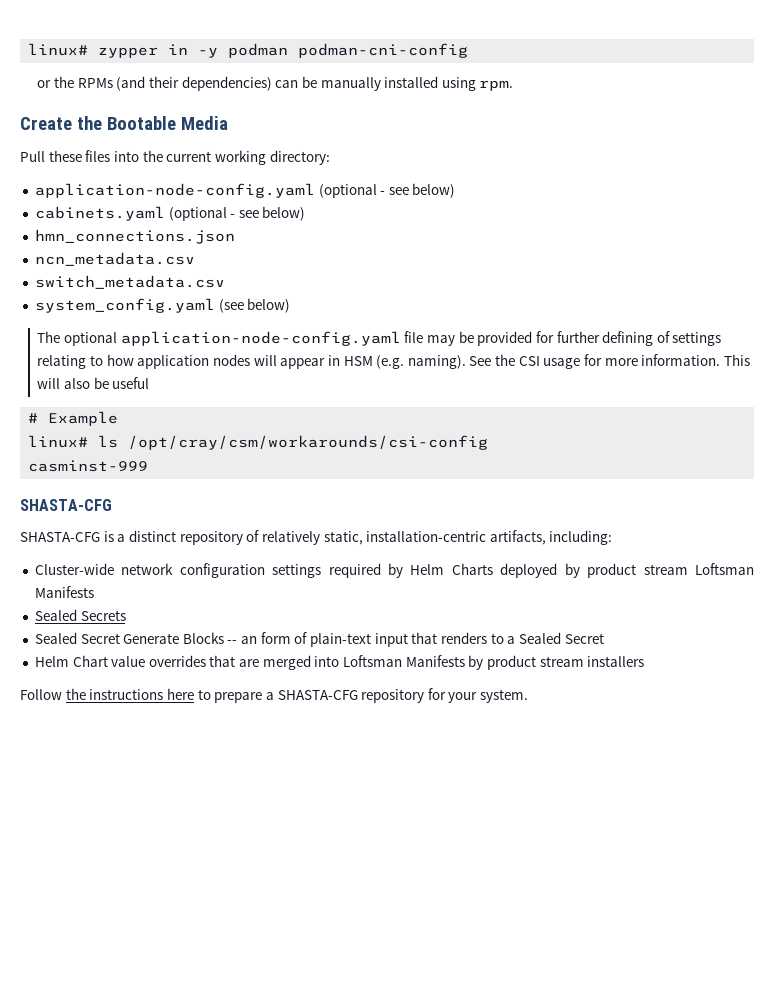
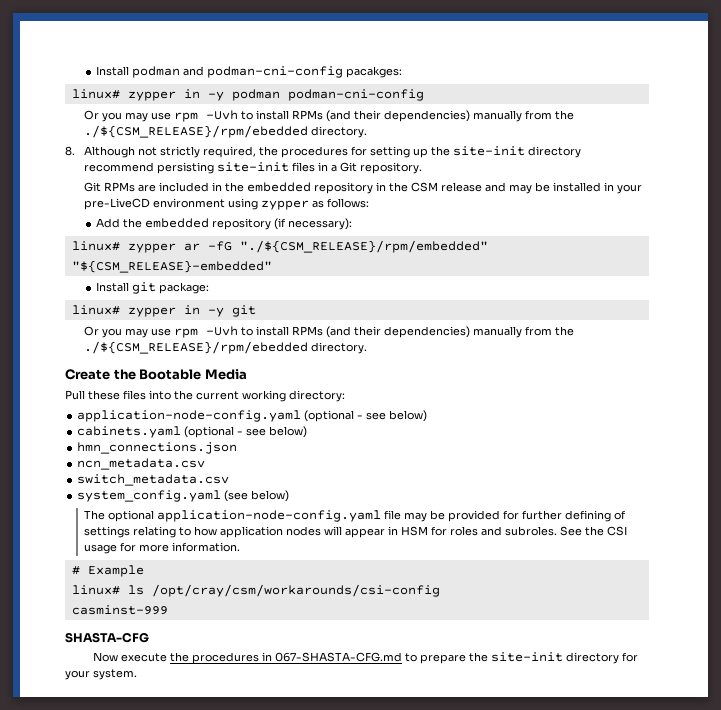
+ Install podman and podman-cni-config pacakges:
  linux# zypper in -y podman podman-cni-config
- or the RPMs (and their dependencies) can be manually installed using rpm.
+ Or you may use rpm -Uvh to install RPMs (and their dependencies) manually from the ./${CSM_RELEASE}/rpm/ebedded directory.
+ 8. Although not strictly required, the procedures for setting up the site-init directory recommend persisting site-init files in a Git repository.
+ Git RPMs are included in the embedded repository in the CSM release and may be installed in your pre-LiveCD environment using zypper as follows:
+ Add the embedded repository (if necessary):
+ linux# zypper ar -fG "./${CSM_RELEASE}/rpm/embedded" "${CSM_RELEASE}-embedded"
+ Install git package:
+ linux# zypper in -y git
+ Or you may use rpm -Uvh to install RPMs (and their dependencies) manually from the ./${CSM_RELEASE}/rpm/ebedded directory.
- The optional application-node-config.yaml file may be provided for further defining of settings relating to how application nodes will appear in HSM (e.g. naming).
+ The optional application-node-config.yaml file may be provided for further defining of settings relating to how application nodes will appear in HSM for roles and subroles.
- This will also be useful
- SHASTA-CFG is a distinct repository of relatively static, installation-centric artifacts, including:
- Cluster-wide network configuration settings required by Helm Charts deployed by product stream Loftsman Manifests
- Sealed Secrets
- Sealed Secret Generate Blocks -- an form of plain-text input that renders to a Sealed Secret
- Helm Chart value overrides that are merged into Loftsman Manifests by product stream installers
- Follow the instructions here to prepare a SHASTA-CFG repository for your system.
+ Now execute the procedures in 067-SHASTA-CFG.md to prepare the site-init directory for your system.

